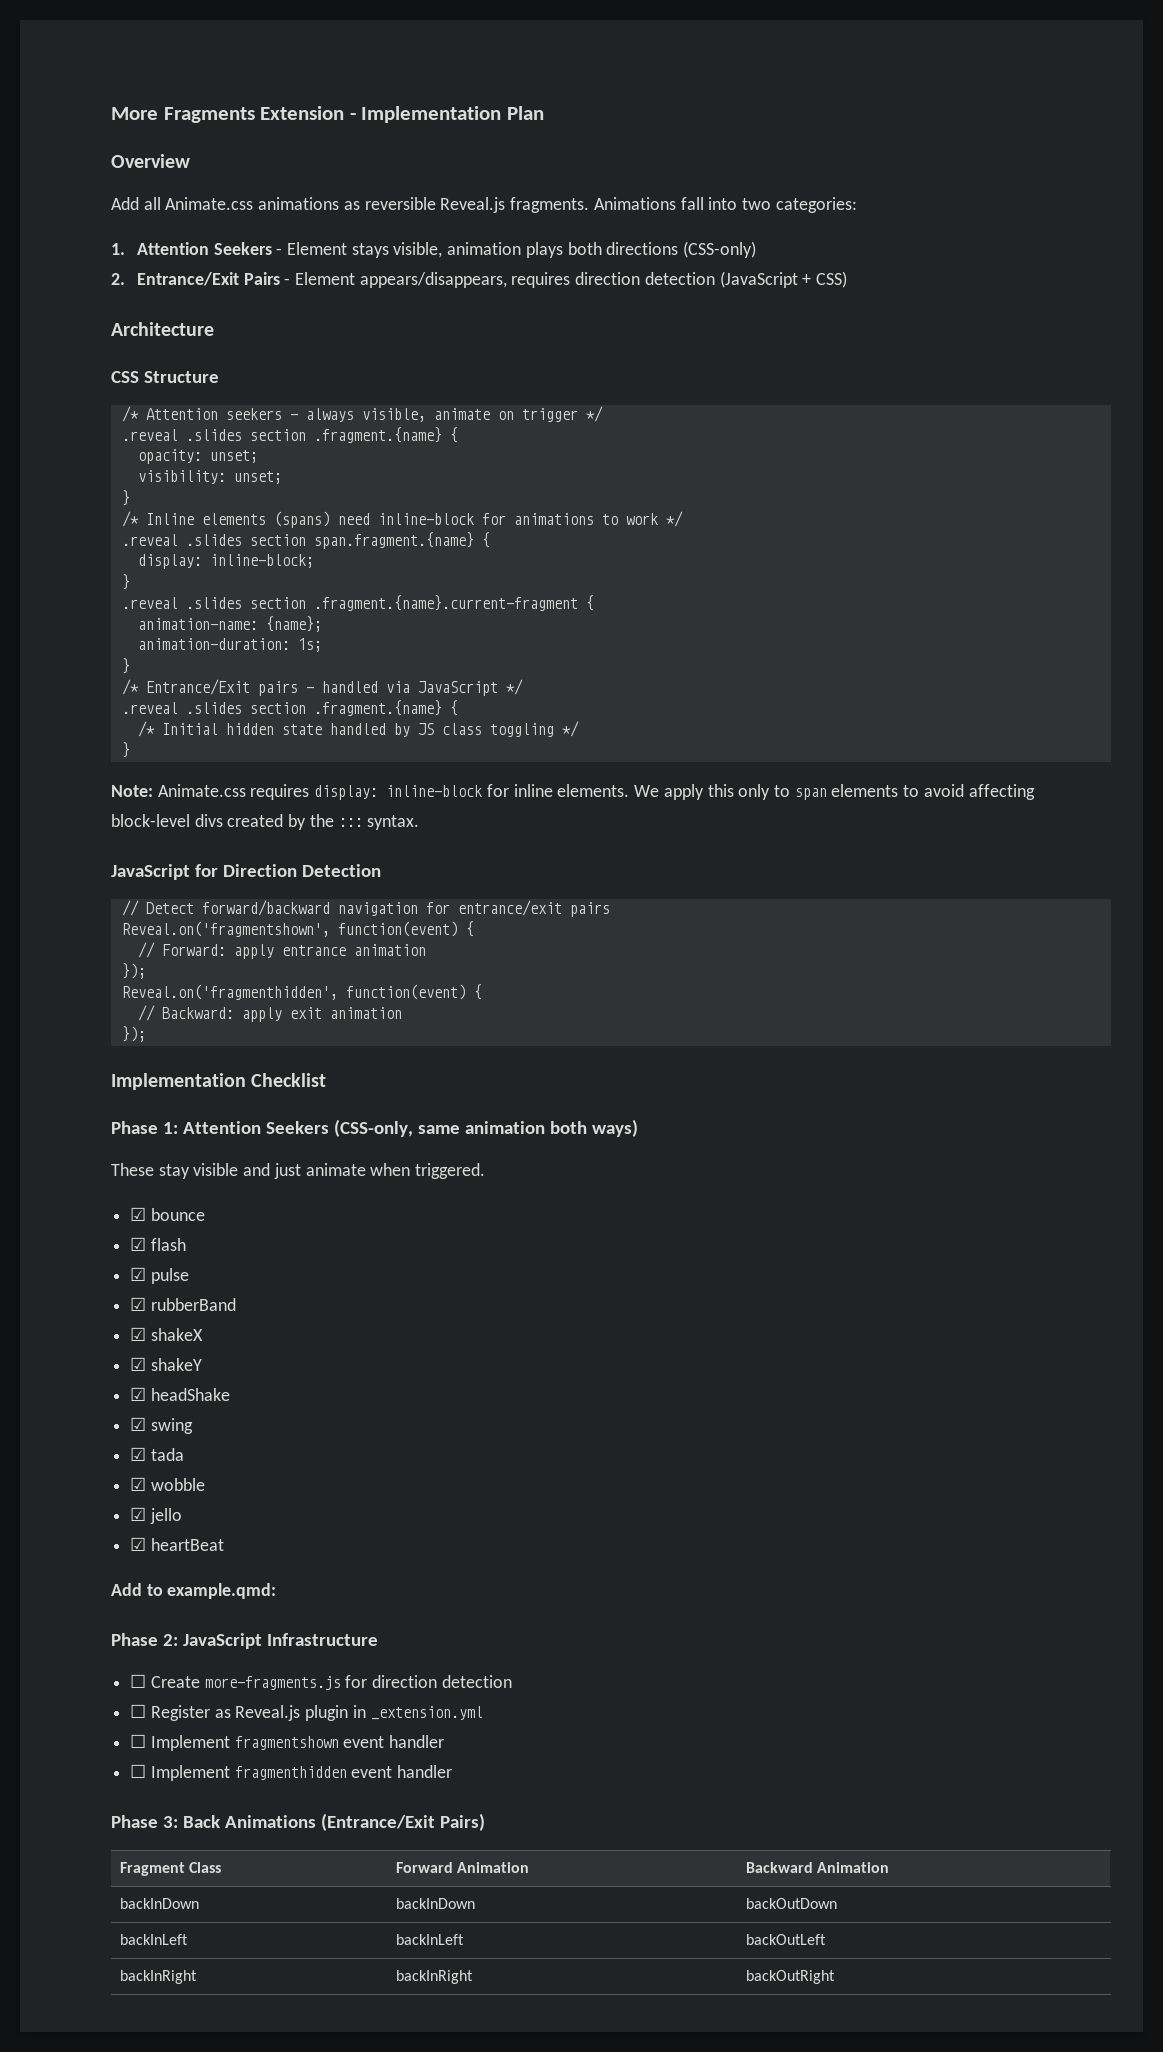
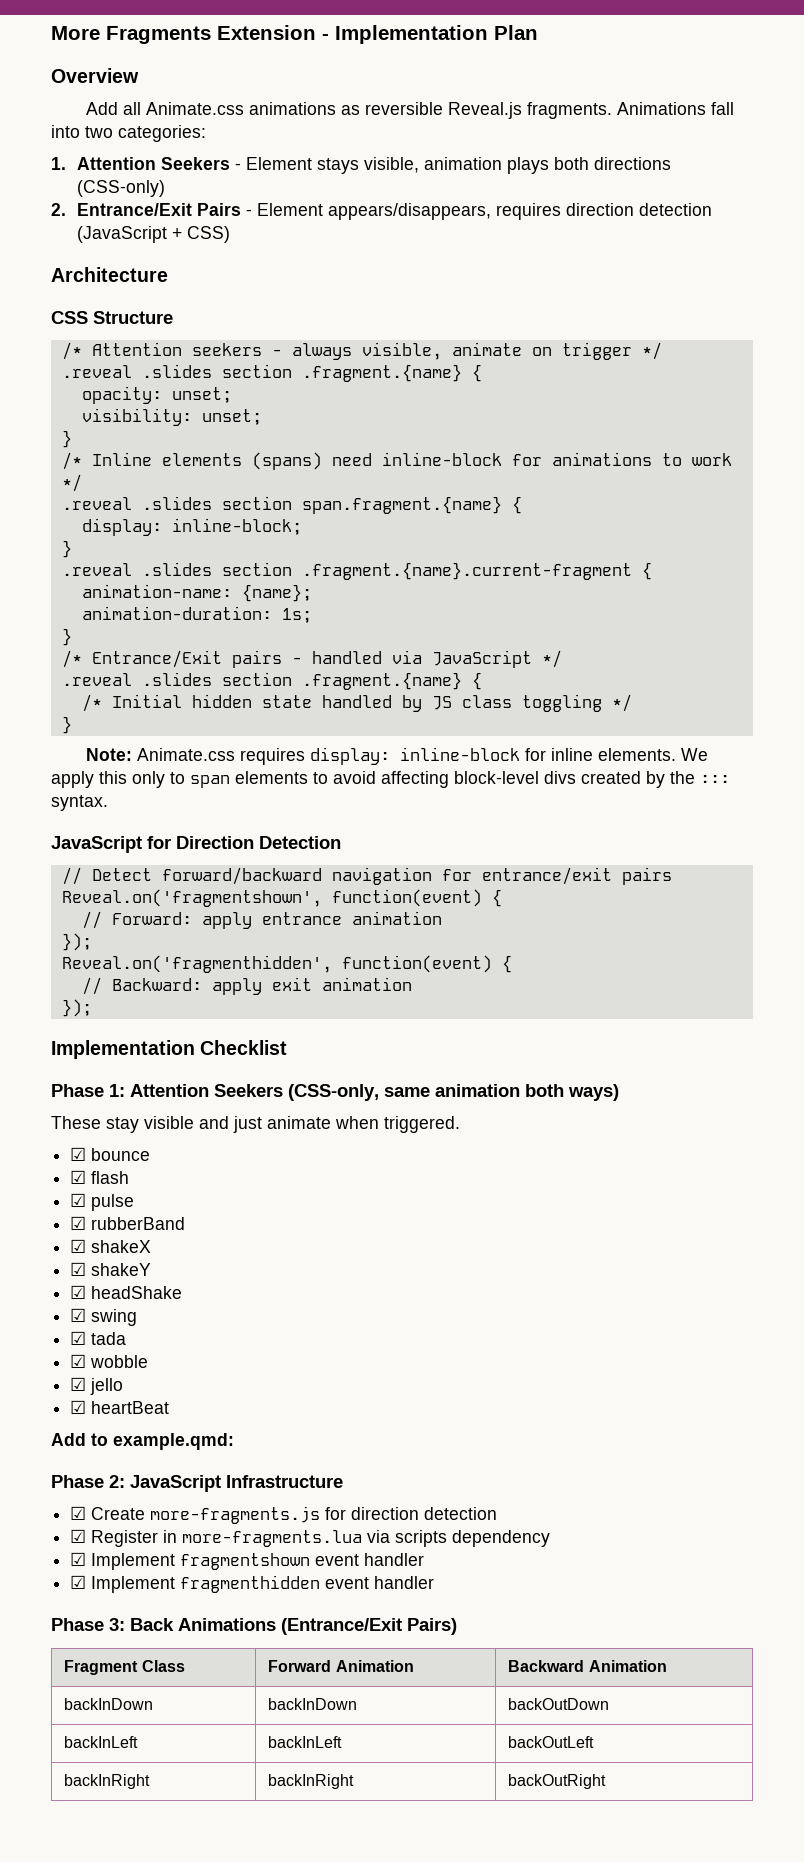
- ☐ Create more-fragments.js for direction detection
+ ☑ Create more-fragments.js for direction detection
- ☐ Register as Reveal.js plugin in _extension.yml
- ☐ Implement fragmentshown event handler
+ ☑ Register in more-fragments.lua via scripts dependency
+ ☑ Implement fragmentshown event handler
- ☐ Implement fragmenthidden event handler
+ ☑ Implement fragmenthidden event handler

